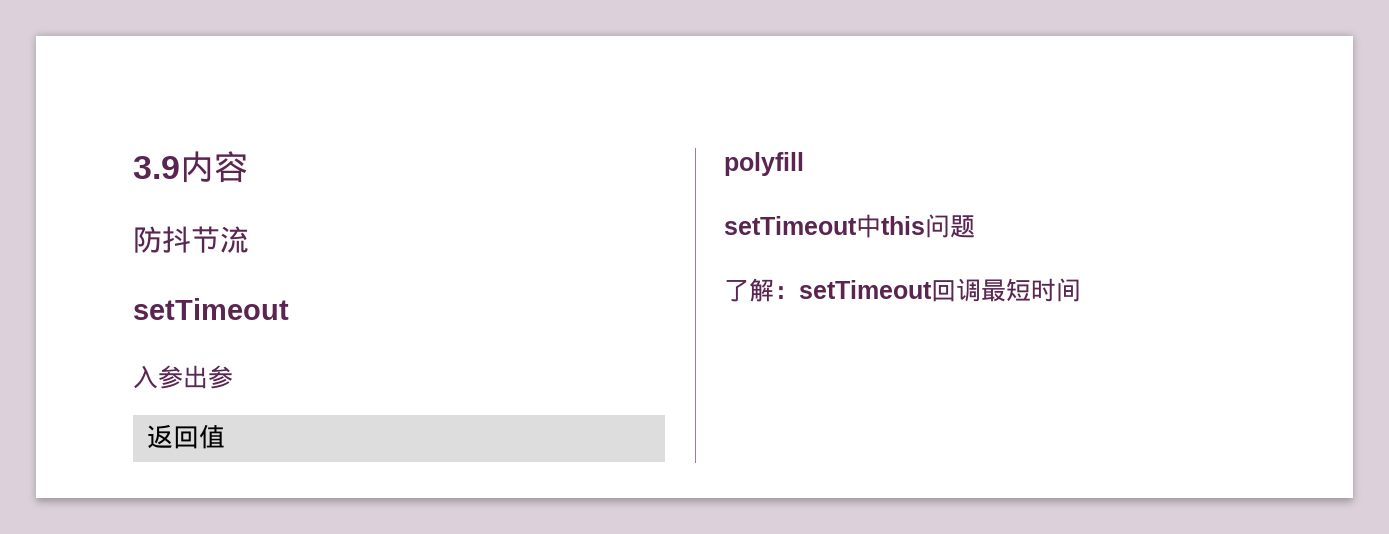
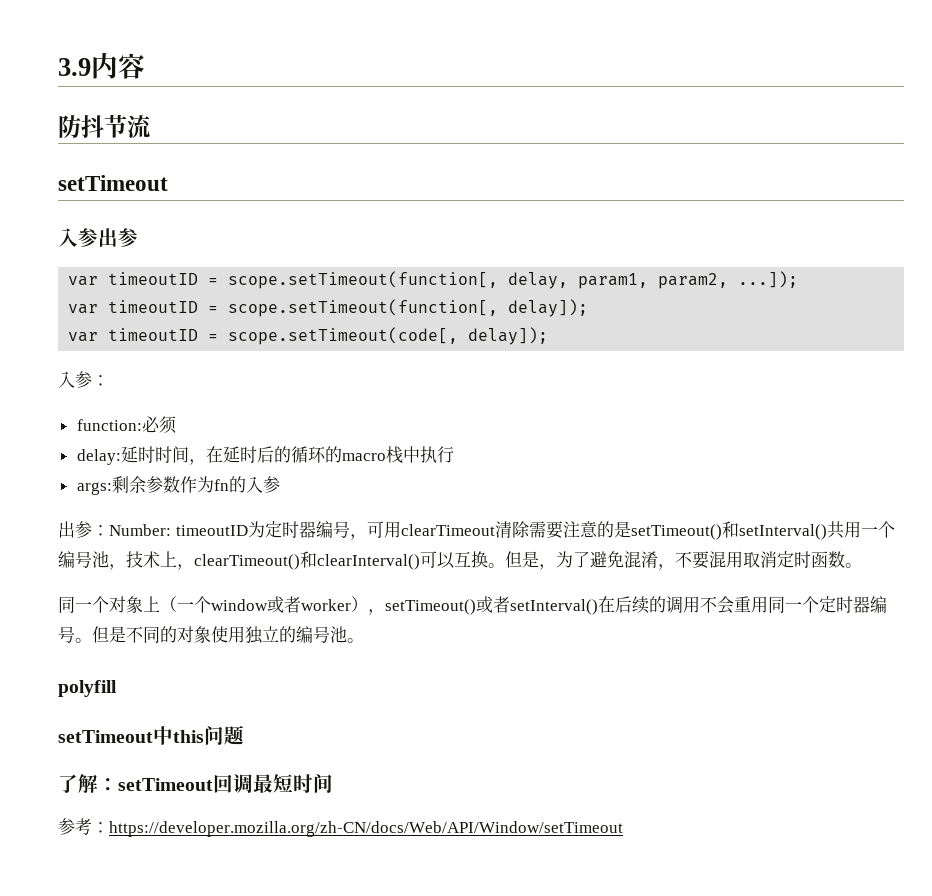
- 返回值
+ var timeoutID = scope.setTimeout(function[, delay, param1, param2, ...]);
+ var timeoutID = scope.setTimeout(function[, delay]);
+ var timeoutID = scope.setTimeout(code[, delay]);
+ 入参：
+ function:必须
+ delay:延时时间，在延时后的循环的macro栈中执行
+ args:剩余参数作为fn的入参
+ 出参：Number: timeoutID为定时器编号，可用clearTimeout清除需要注意的是setTimeout()和setInterval()共用一个编号池，技术上，clearTimeout()和clearInterval()可以互换。但是，为了避免混淆，不要混用取消定时函数。
+ 同一个对象上（一个window或者worker），setTimeout()或者setInterval()在后续的调用不会重用同一个定时器编号。但是不同的对象使用独立的编号池。
+ 参考：https://developer.mozilla.org/zh-CN/docs/Web/API/Window/setTimeout

